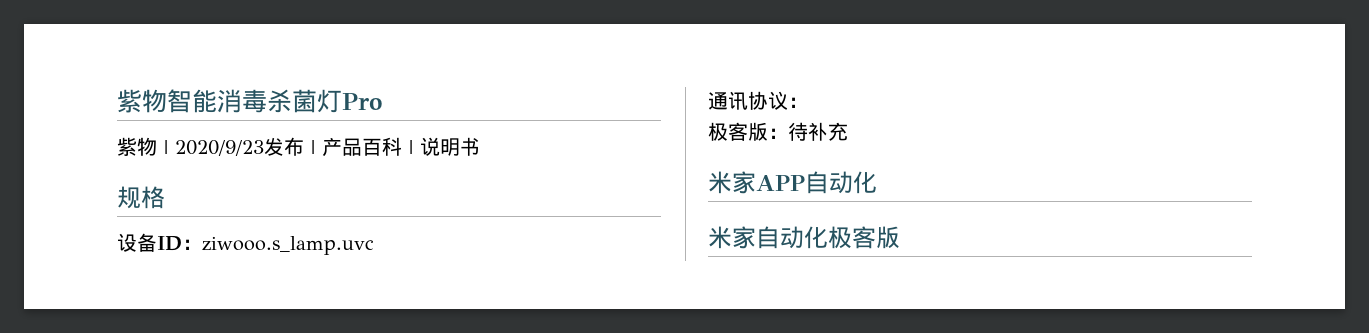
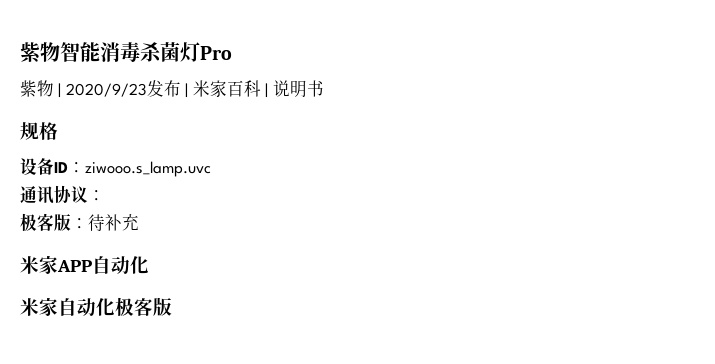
- 紫物 | 2020/9/23发布 | 产品百科 | 说明书
+ 紫物 | 2020/9/23发布 | 米家百科 | 说明书

